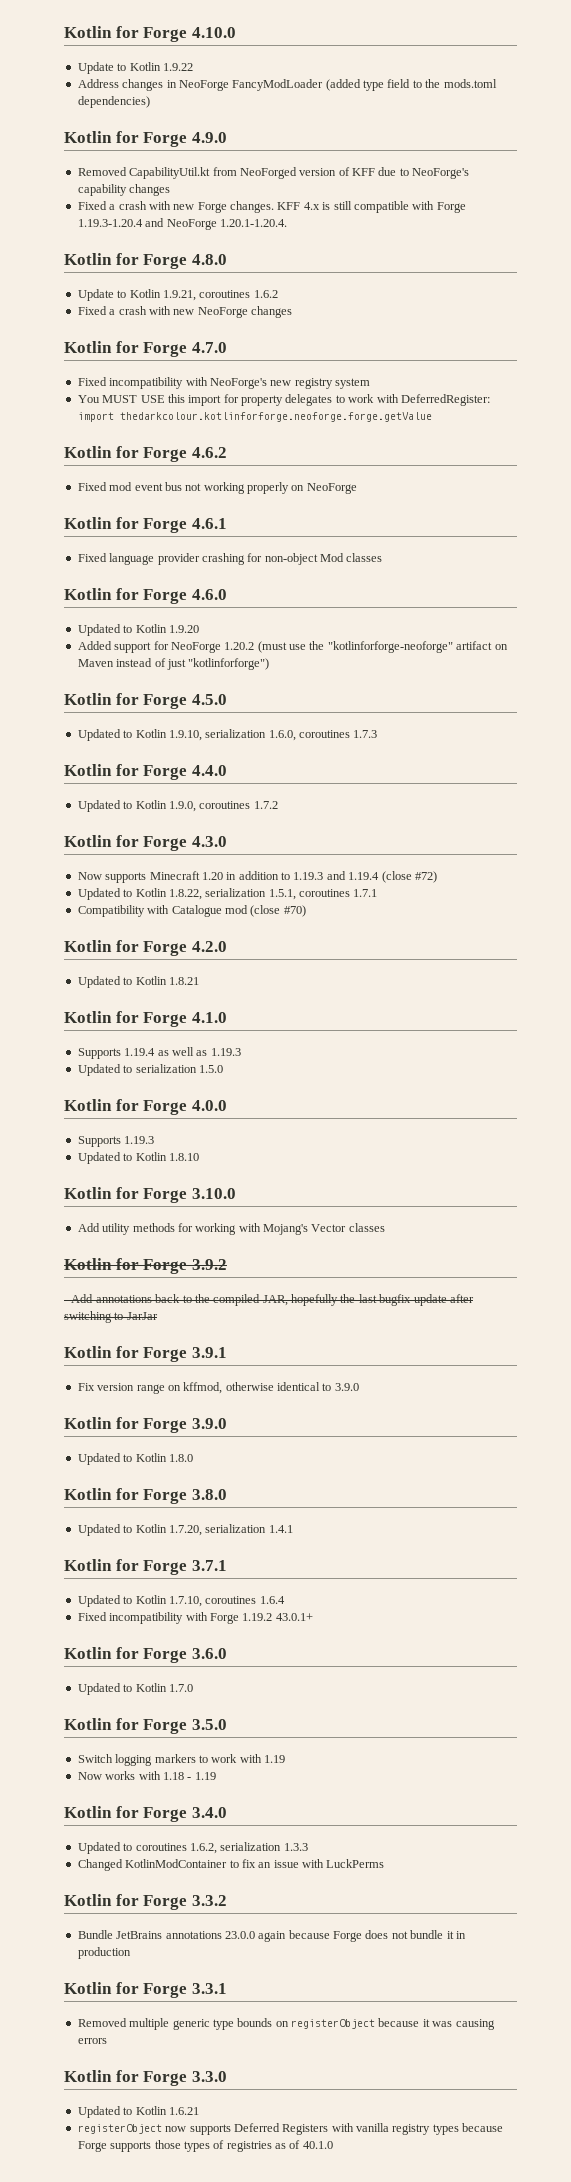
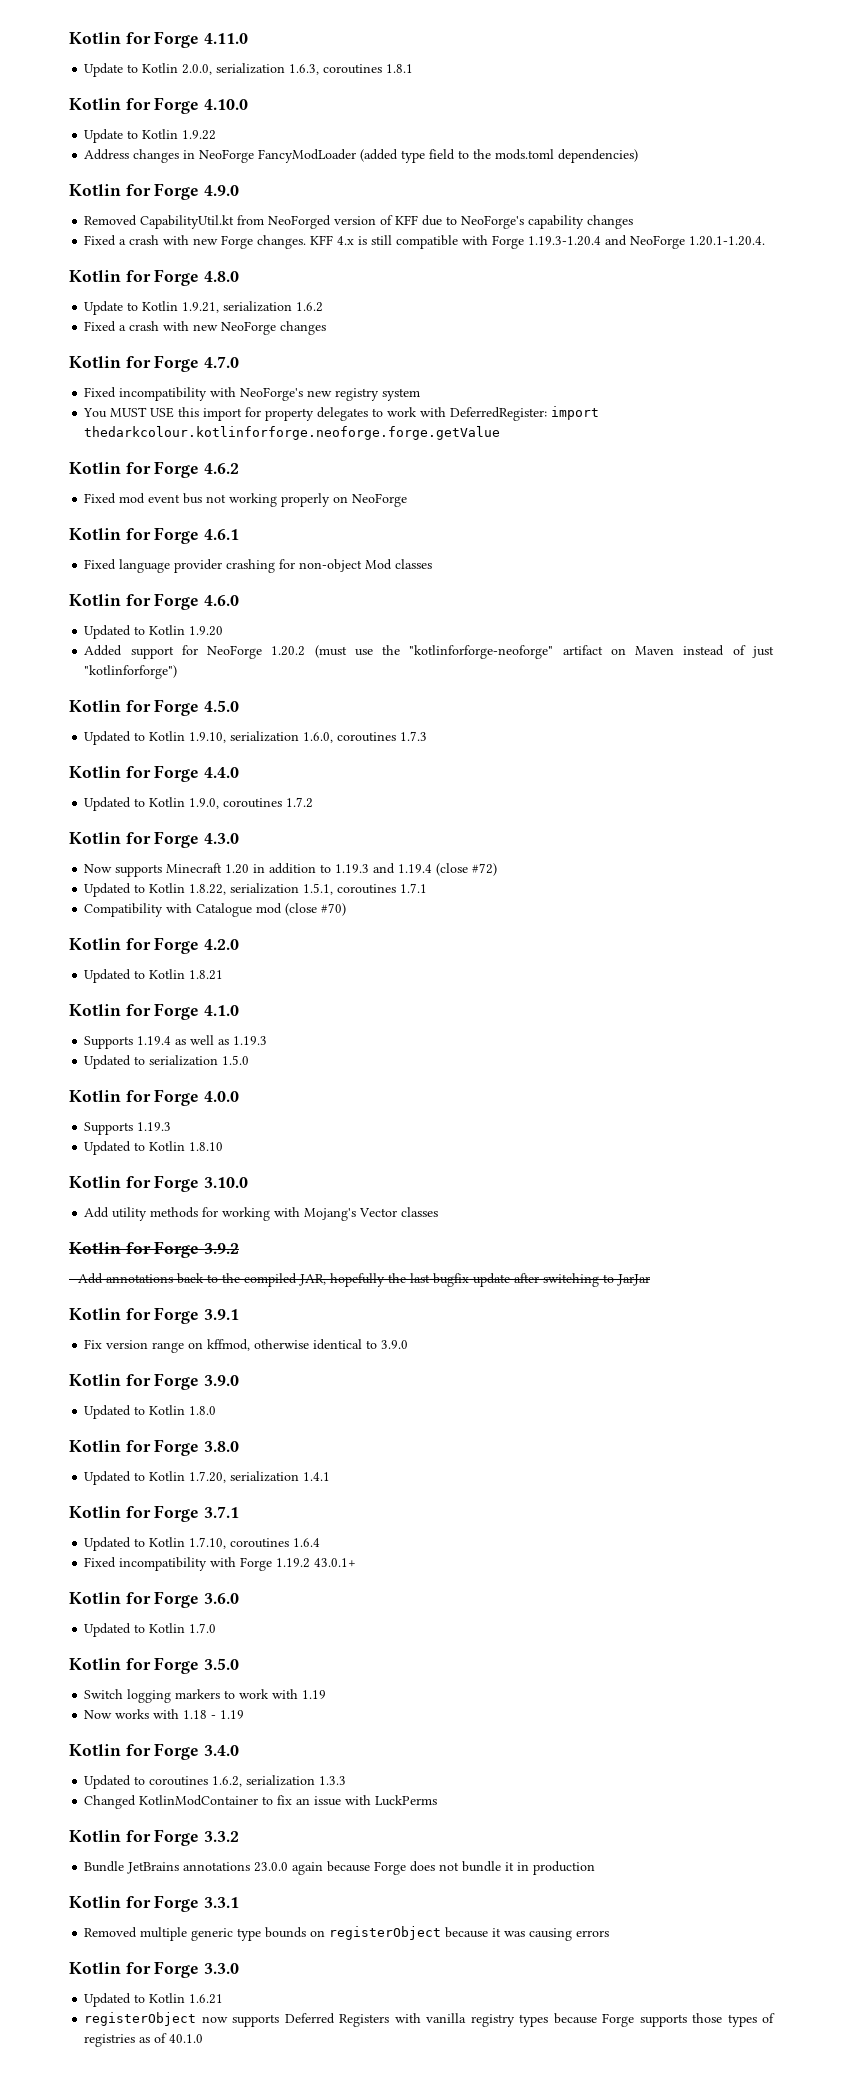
+ Kotlin for Forge 4.11.0
+ Update to Kotlin 2.0.0, serialization 1.6.3, coroutines 1.8.1
- Update to Kotlin 1.9.21, coroutines 1.6.2
+ Update to Kotlin 1.9.21, serialization 1.6.2

